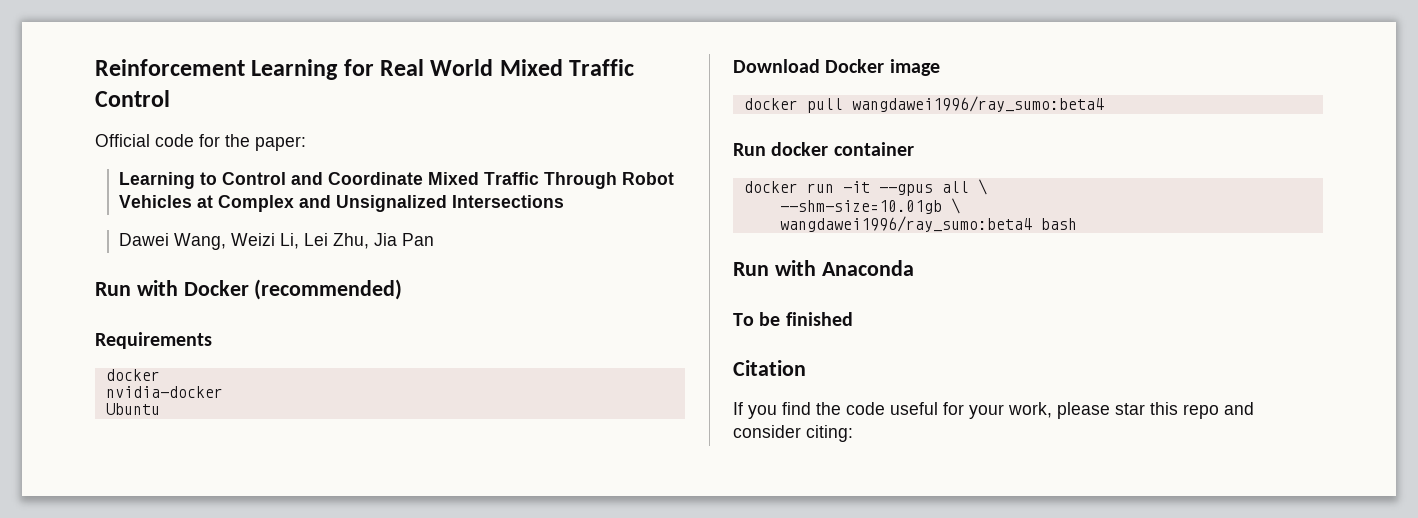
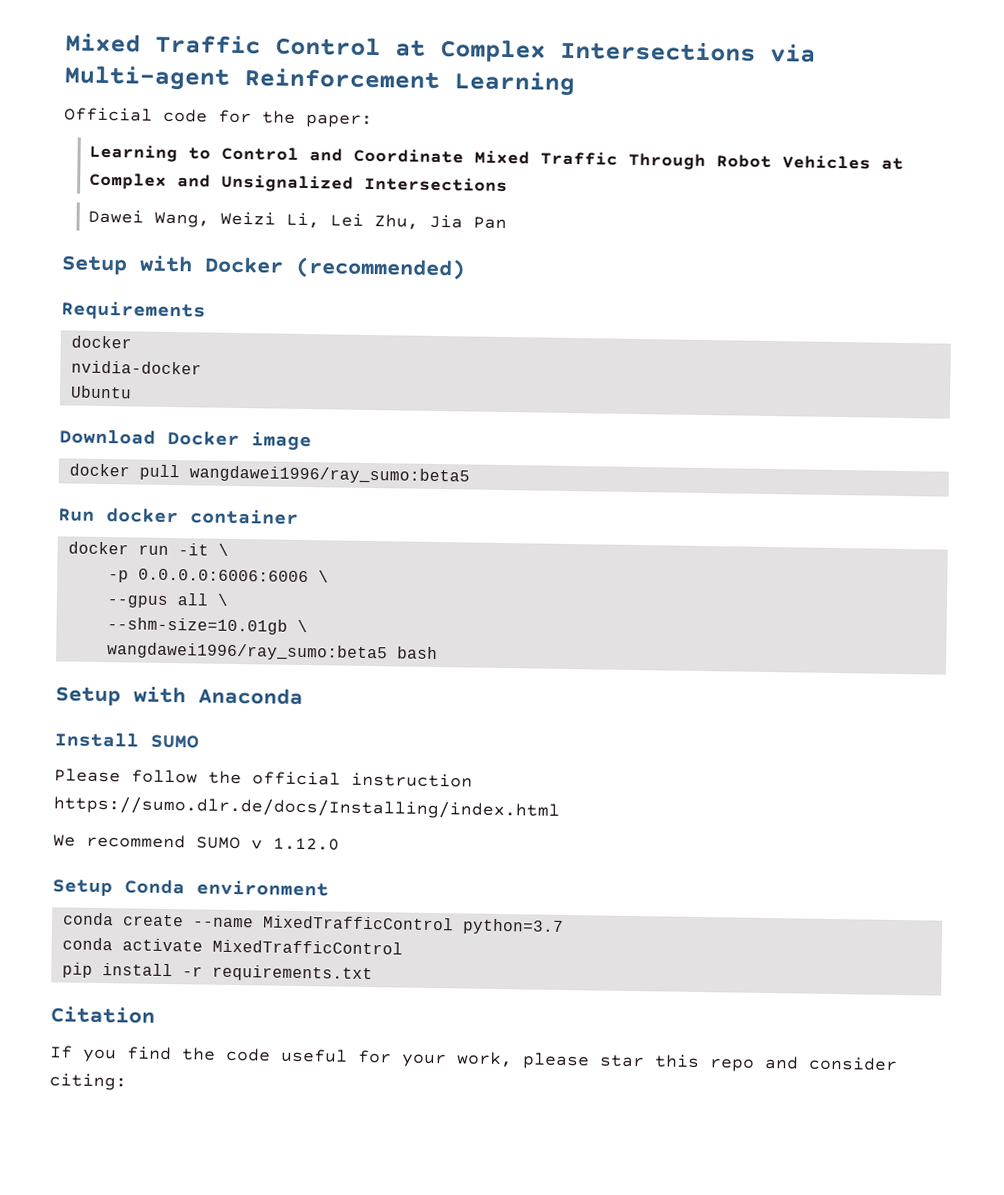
- Reinforcement Learning for Real World Mixed Traffic Control
+ Mixed Traffic Control at Complex Intersections via Multi-agent Reinforcement Learning
- Run with Docker (recommended)
+ Setup with Docker (recommended)
- docker pull wangdawei1996/ray_sumo:beta4
+ docker pull wangdawei1996/ray_sumo:beta5
- docker run -it --gpus all \
+ docker run -it \
+ -p 0.0.0.0:6006:6006 \
+ --gpus all \
- wangdawei1996/ray_sumo:beta4 bash
+ wangdawei1996/ray_sumo:beta5 bash
- Run with Anaconda
+ Setup with Anaconda
- To be finished
+ Install SUMO
+ Please follow the official instruction https://sumo.dlr.de/docs/Installing/index.html
+ We recommend SUMO v 1.12.0
+ Setup Conda environment
+ conda create --name MixedTrafficControl python=3.7
+ conda activate MixedTrafficControl
+ pip install -r requirements.txt

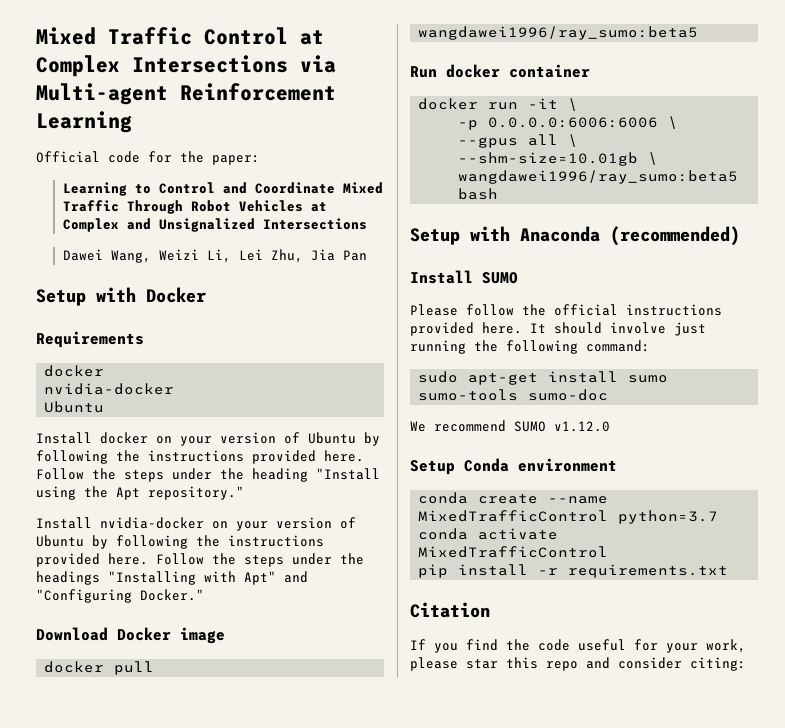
- Setup with Docker (recommended)
+ Setup with Docker
+ Install docker on your version of Ubuntu by following the instructions provided here. Follow the steps under the heading "Install using the Apt repository."
+ Install nvidia-docker on your version of Ubuntu by following the instructions provided here. Follow the steps under the headings "Installing with Apt" and "Configuring Docker."
- Setup with Anaconda
+ Setup with Anaconda (recommended)
- Please follow the official instruction https://sumo.dlr.de/docs/Installing/index.html
+ Please follow the official instructions provided here. It should involve just running the following command:
+ sudo apt-get install sumo sumo-tools sumo-doc
- We recommend SUMO v 1.12.0
+ We recommend SUMO v1.12.0

